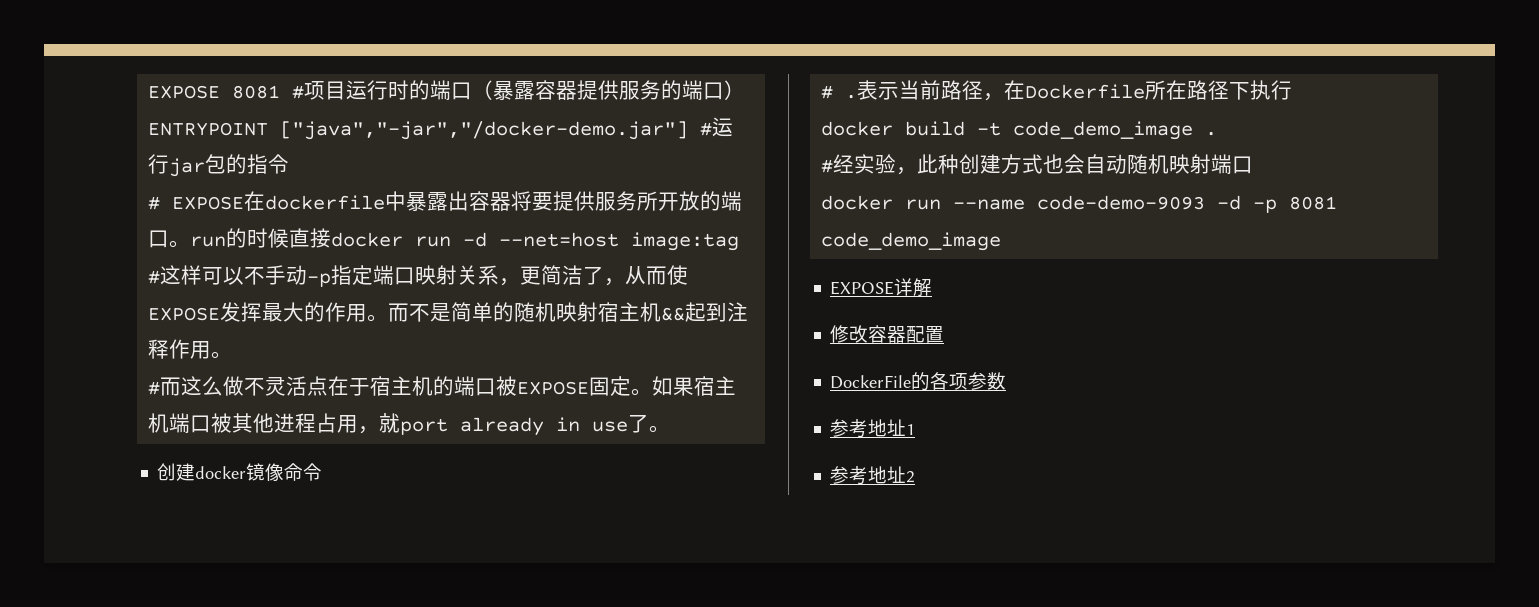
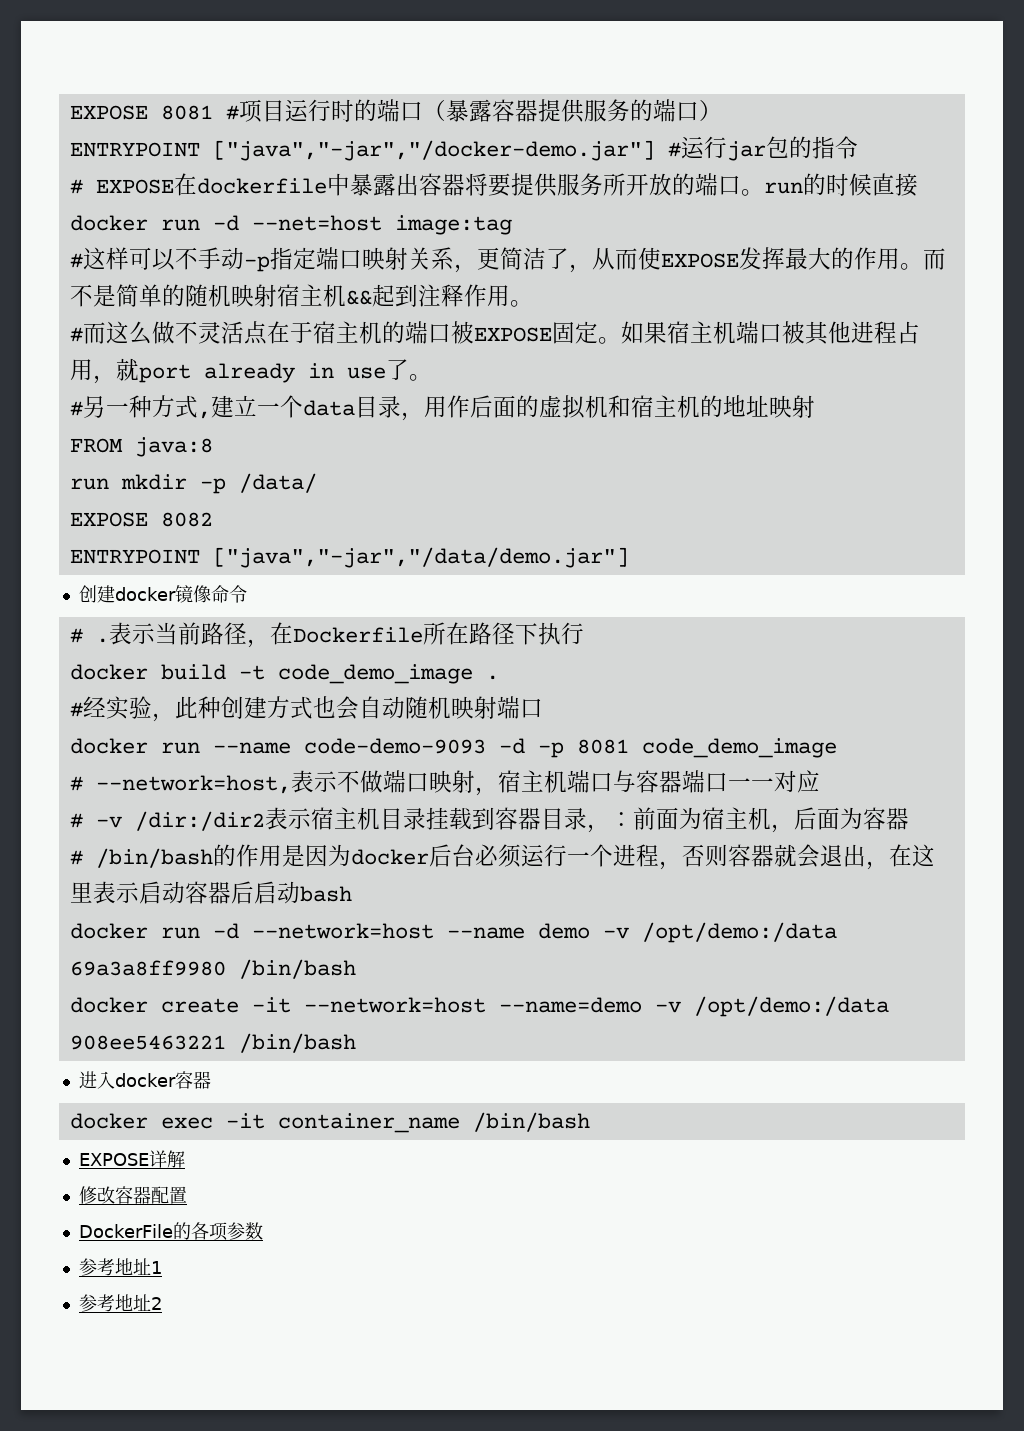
+ #另一种方式,建立一个data目录，用作后面的虚拟机和宿主机的地址映射
+ FROM java:8
+ run mkdir -p /data/
+ EXPOSE 8082
+ ENTRYPOINT ["java","-jar","/data/demo.jar"]
+ # --network=host,表示不做端口映射，宿主机端口与容器端口一一对应
+ # -v /dir:/dir2表示宿主机目录挂载到容器目录，：前面为宿主机，后面为容器
+ # /bin/bash的作用是因为docker后台必须运行一个进程，否则容器就会退出，在这里表示启动容器后启动bash
+ docker run -d --network=host --name demo -v /opt/demo:/data 69a3a8ff9980 /bin/bash
+ docker create -it --network=host --name=demo -v /opt/demo:/data 908ee5463221 /bin/bash
+ 进入docker容器
+ docker exec -it container_name /bin/bash

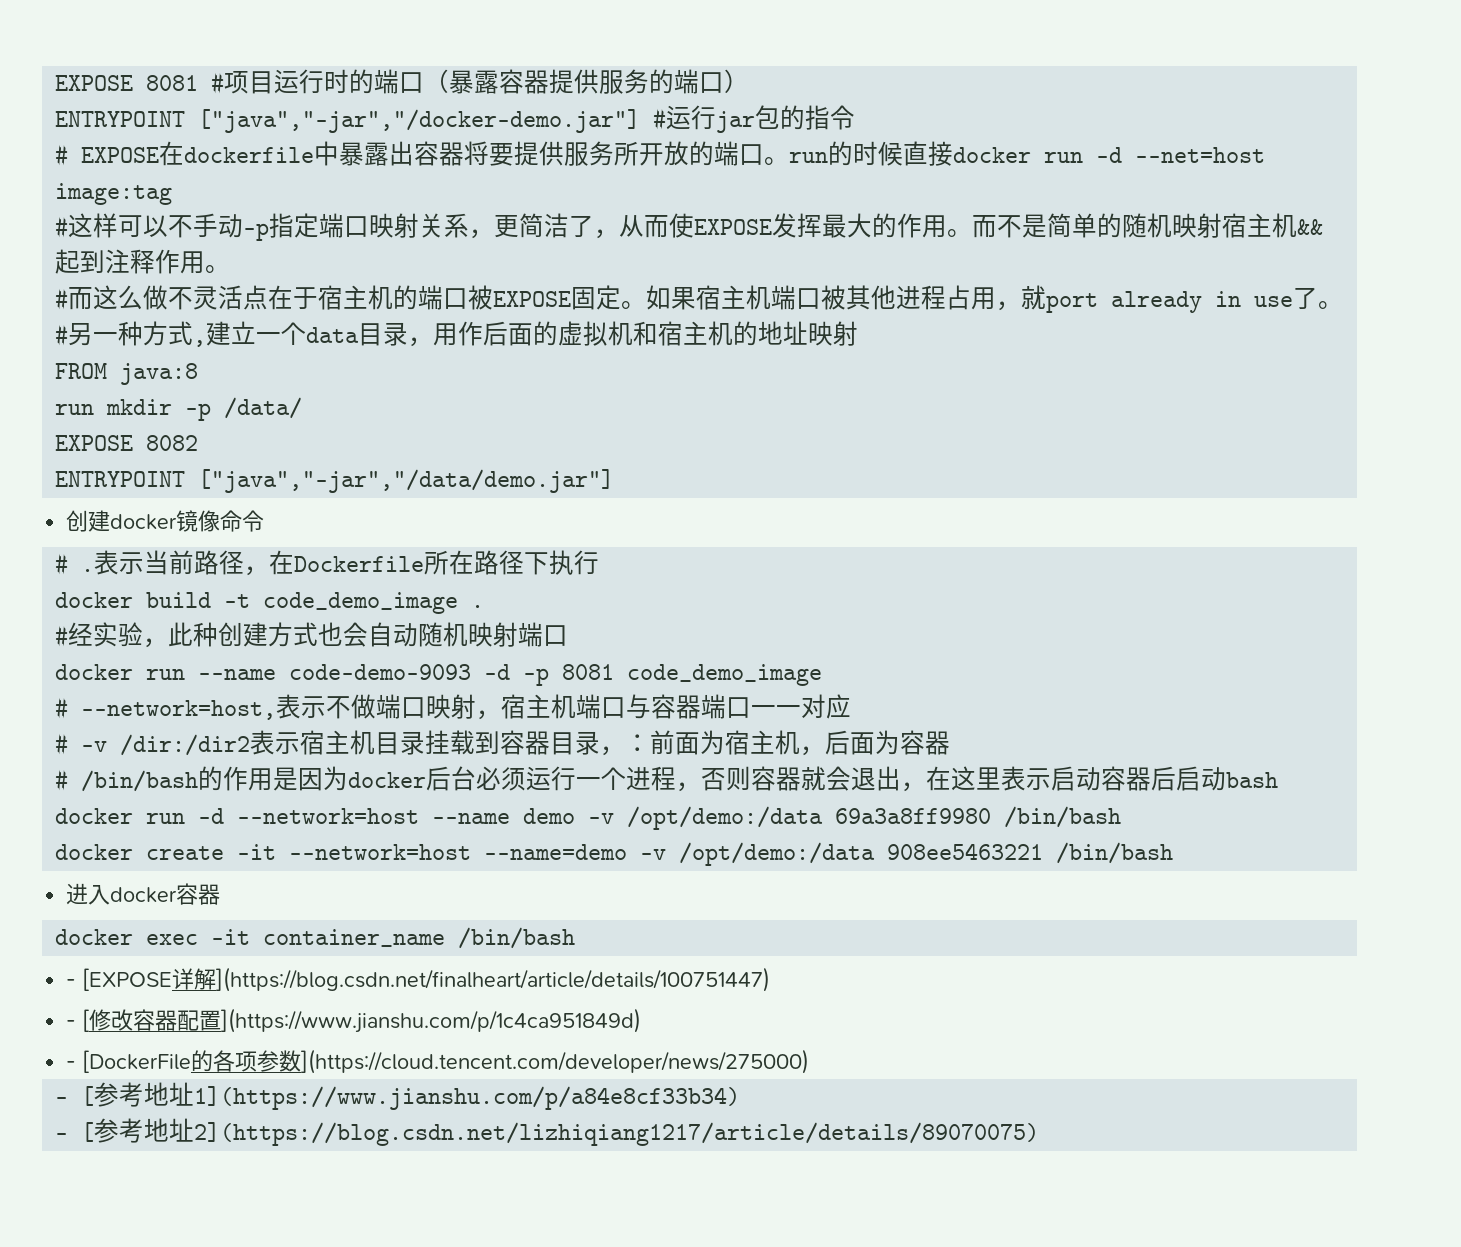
- EXPOSE详解
- 修改容器配置
- DockerFile的各项参数
- 参考地址1
- 参考地址2
+ - [EXPOSE详解](https://blog.csdn.net/finalheart/article/details/100751447)
+ - [修改容器配置](https://www.jianshu.com/p/1c4ca951849d)
+ - [DockerFile的各项参数](https://cloud.tencent.com/developer/news/275000)
+ - [参考地址1](https://www.jianshu.com/p/a84e8cf33b34)
+ - [参考地址2](https://blog.csdn.net/lizhiqiang1217/article/details/89070075)

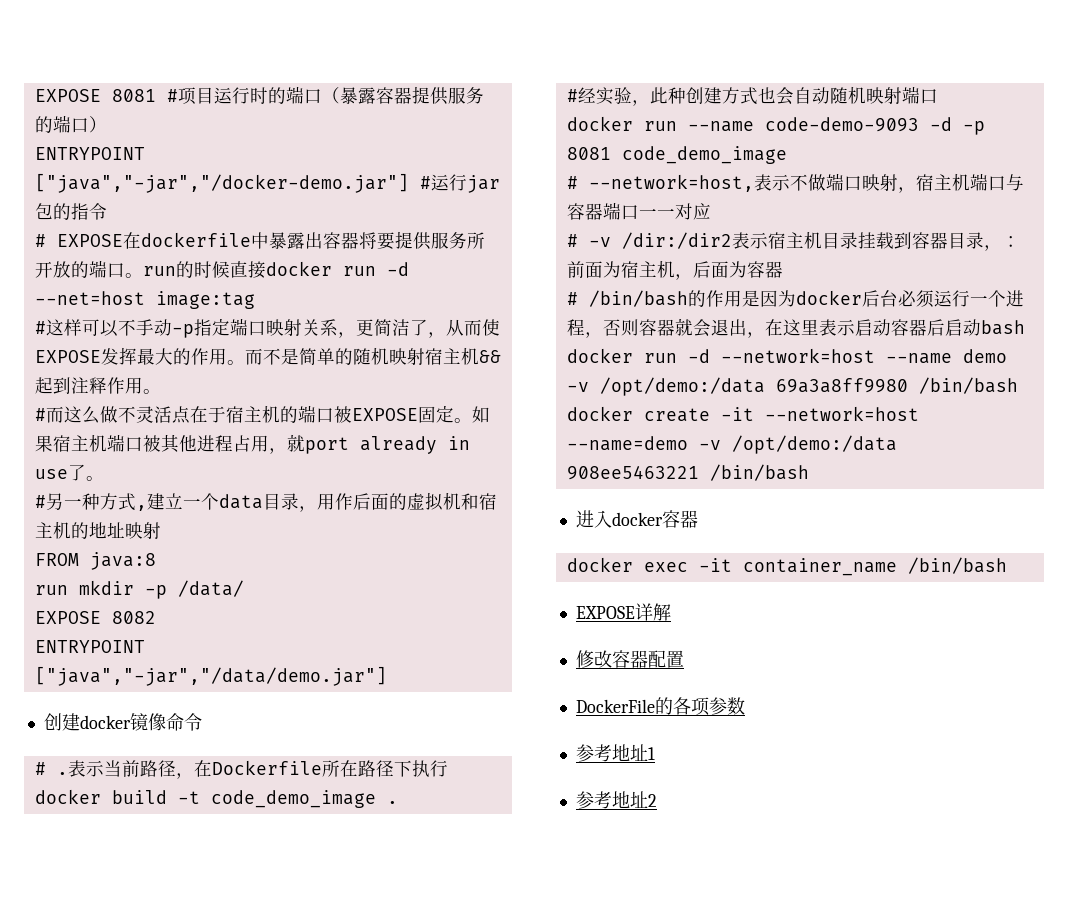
- - [EXPOSE详解](https://blog.csdn.net/finalheart/article/details/100751447)
- - [修改容器配置](https://www.jianshu.com/p/1c4ca951849d)
- - [DockerFile的各项参数](https://cloud.tencent.com/developer/news/275000)
- - [参考地址1](https://www.jianshu.com/p/a84e8cf33b34)
- - [参考地址2](https://blog.csdn.net/lizhiqiang1217/article/details/89070075)
+ EXPOSE详解
+ 修改容器配置
+ DockerFile的各项参数
+ 参考地址1
+ 参考地址2

